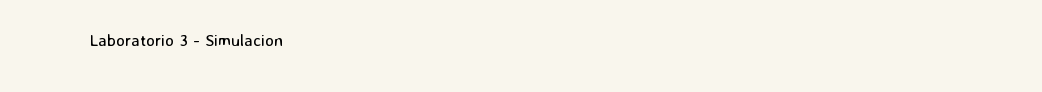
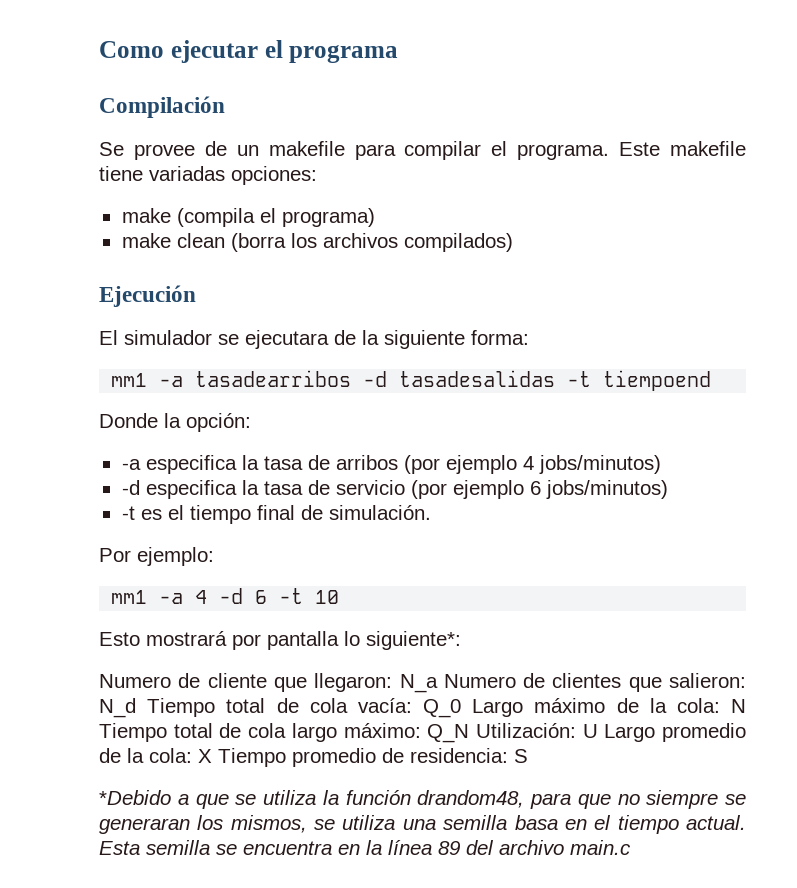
- Laboratorio 3 - Simulacion
+ Como ejecutar el programa
+ Compilación
+ Se provee de un makefile para compilar el programa. Este makefile tiene variadas opciones:
+ make (compila el programa)
+ make clean (borra los archivos compilados)
+ Ejecución
+ El simulador se ejecutara de la siguiente forma:
+ mm1 -a tasadearribos -d tasadesalidas -t tiempoend
+ Donde la opción:
+ -a especifica la tasa de arribos (por ejemplo 4 jobs/minutos)
+ -d especifica la tasa de servicio (por ejemplo 6 jobs/minutos)
+ -t es el tiempo final de simulación.
+ Por ejemplo:
+ mm1 -a 4 -d 6 -t 10
+ Esto mostrará por pantalla lo siguiente*:
+ Numero de cliente que llegaron: N_a Numero de clientes que salieron: N_d Tiempo total de cola vacía: Q_0 Largo máximo de la cola: N Tiempo total de cola largo máximo: Q_N Utilización: U Largo promedio de la cola: X Tiempo promedio de residencia: S
+ *Debido a que se utiliza la función drandom48, para que no siempre se generaran los mismos, se utiliza una semilla basa en el tiempo actual. Esta semilla se encuentra en la línea 89 del archivo main.c

